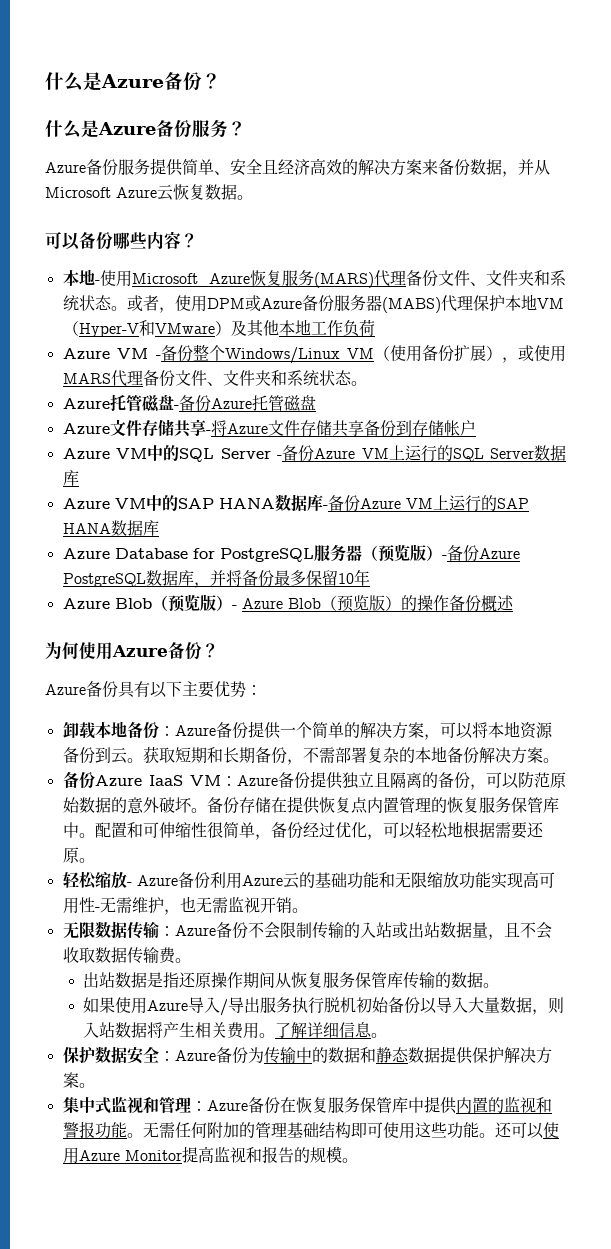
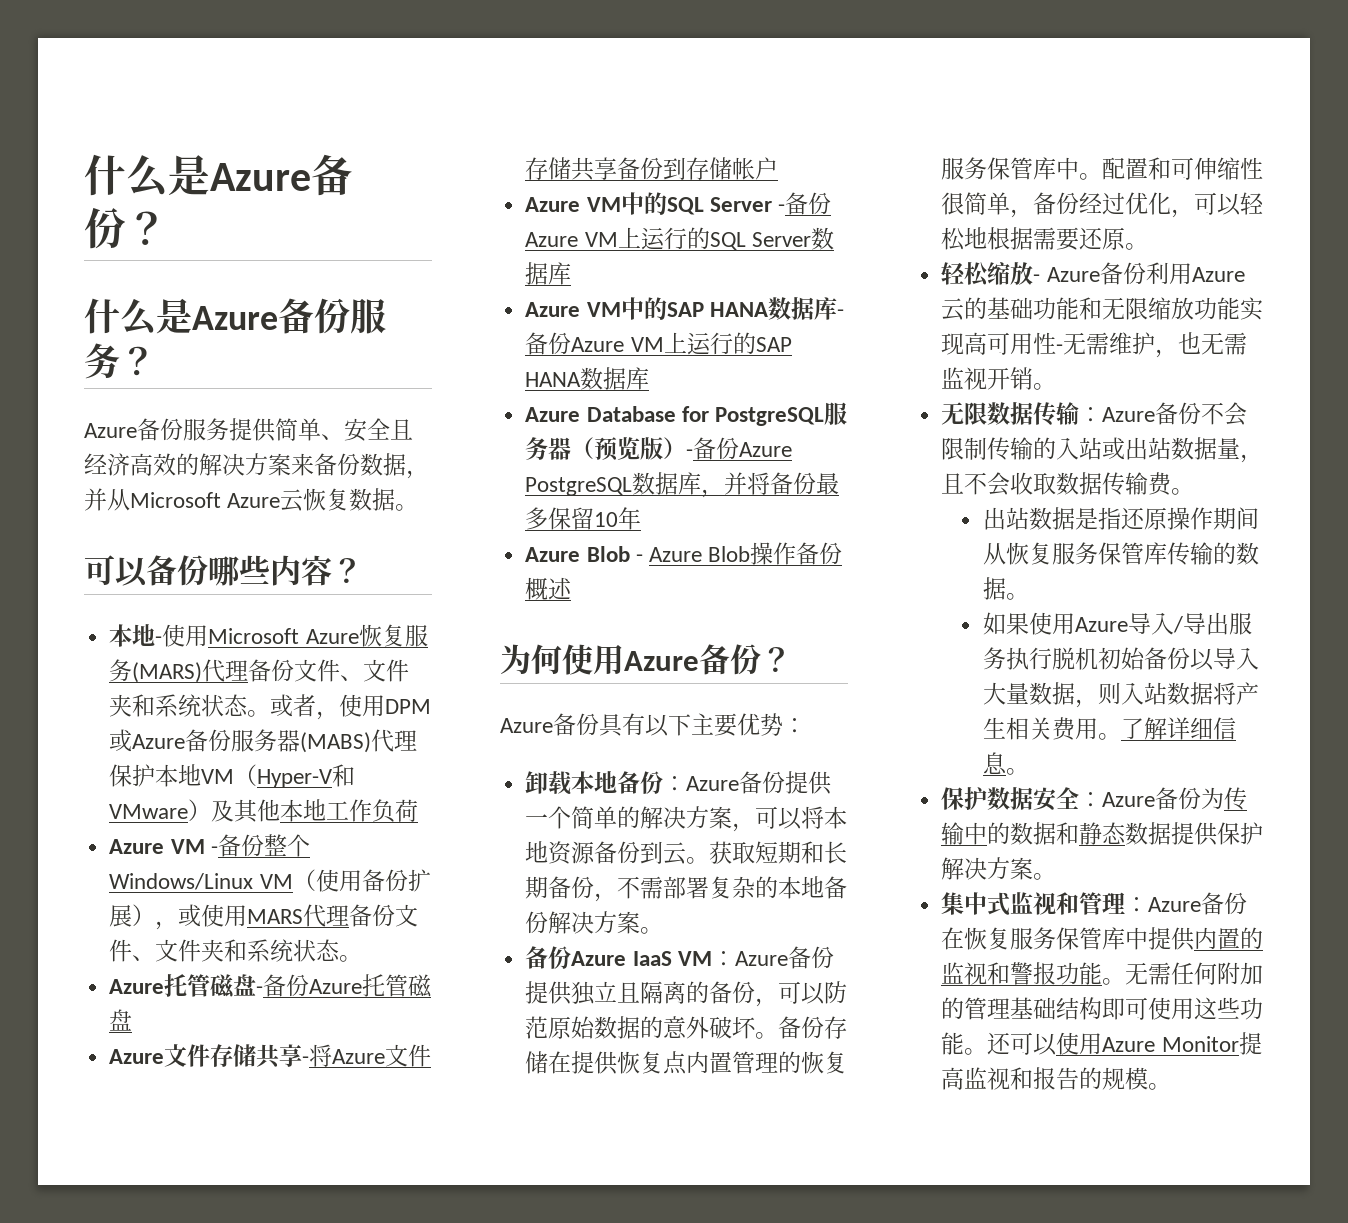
- Azure Blob（预览版）- Azure Blob（预览版）的操作备份概述
+ Azure Blob - Azure Blob操作备份概述

